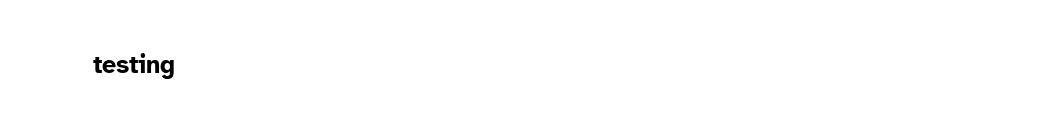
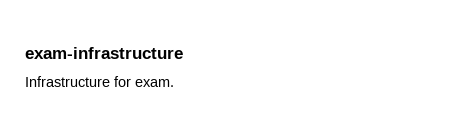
- testing
+ exam-infrastructure
+ Infrastructure for exam.

